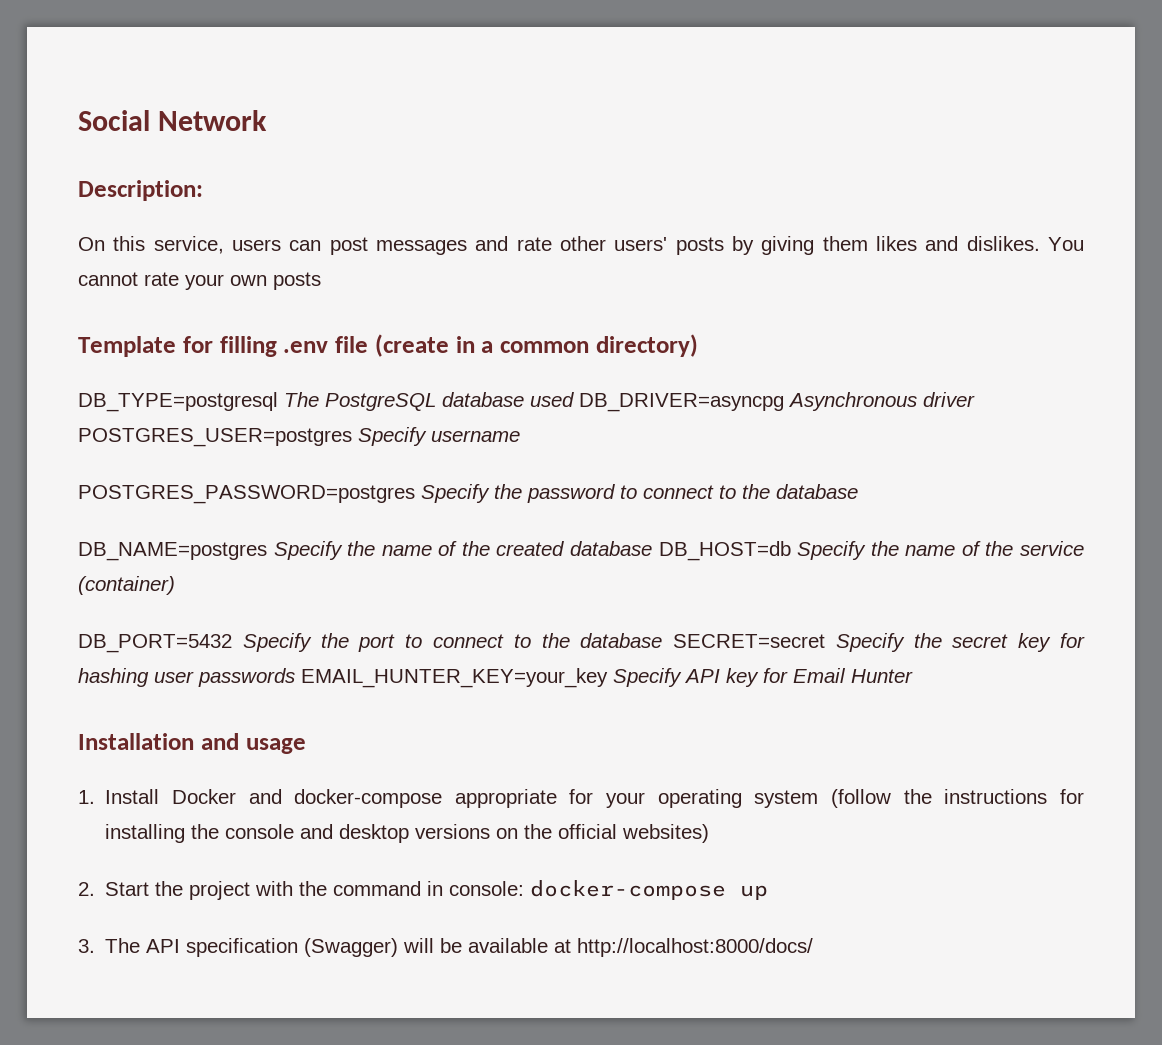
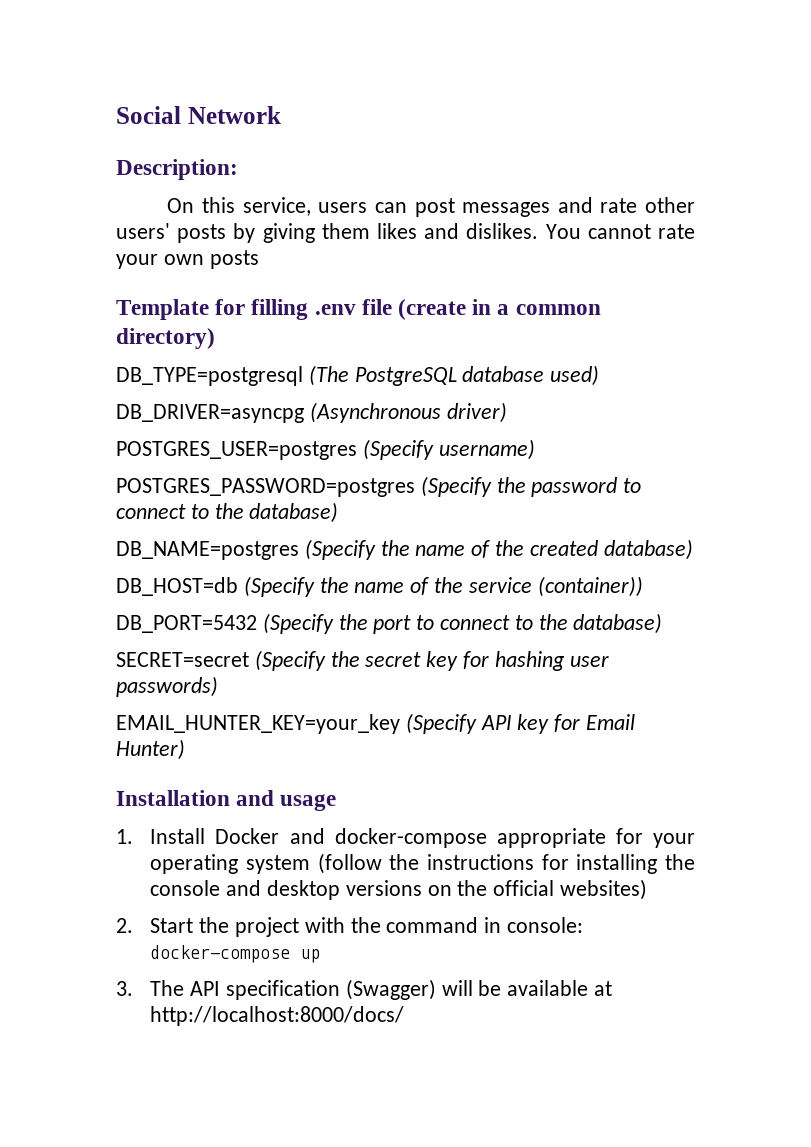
- DB_TYPE=postgresql The PostgreSQL database used DB_DRIVER=asyncpg Asynchronous driver POSTGRES_USER=postgres Specify username
+ DB_TYPE=postgresql (The PostgreSQL database used)
+ DB_DRIVER=asyncpg (Asynchronous driver)
+ POSTGRES_USER=postgres (Specify username)
- POSTGRES_PASSWORD=postgres Specify the password to connect to the database
+ POSTGRES_PASSWORD=postgres (Specify the password to connect to the database)
- DB_NAME=postgres Specify the name of the created database DB_HOST=db Specify the name of the service (container)
+ DB_NAME=postgres (Specify the name of the created database)
+ DB_HOST=db (Specify the name of the service (container))
- DB_PORT=5432 Specify the port to connect to the database SECRET=secret Specify the secret key for hashing user passwords EMAIL_HUNTER_KEY=your_key Specify API key for Email Hunter
+ DB_PORT=5432 (Specify the port to connect to the database)
+ SECRET=secret (Specify the secret key for hashing user passwords)
+ EMAIL_HUNTER_KEY=your_key (Specify API key for Email Hunter)

